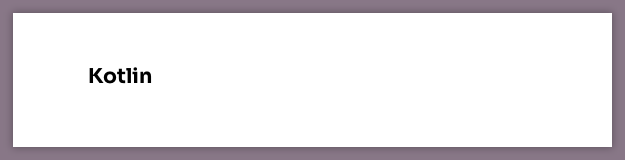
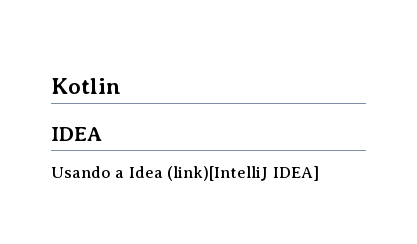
+ IDEA
+ Usando a Idea (link)[IntelliJ IDEA]

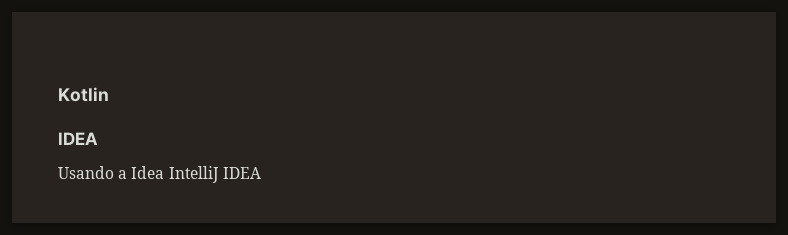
- Usando a Idea (link)[IntelliJ IDEA]
+ Usando a Idea IntelliJ IDEA

